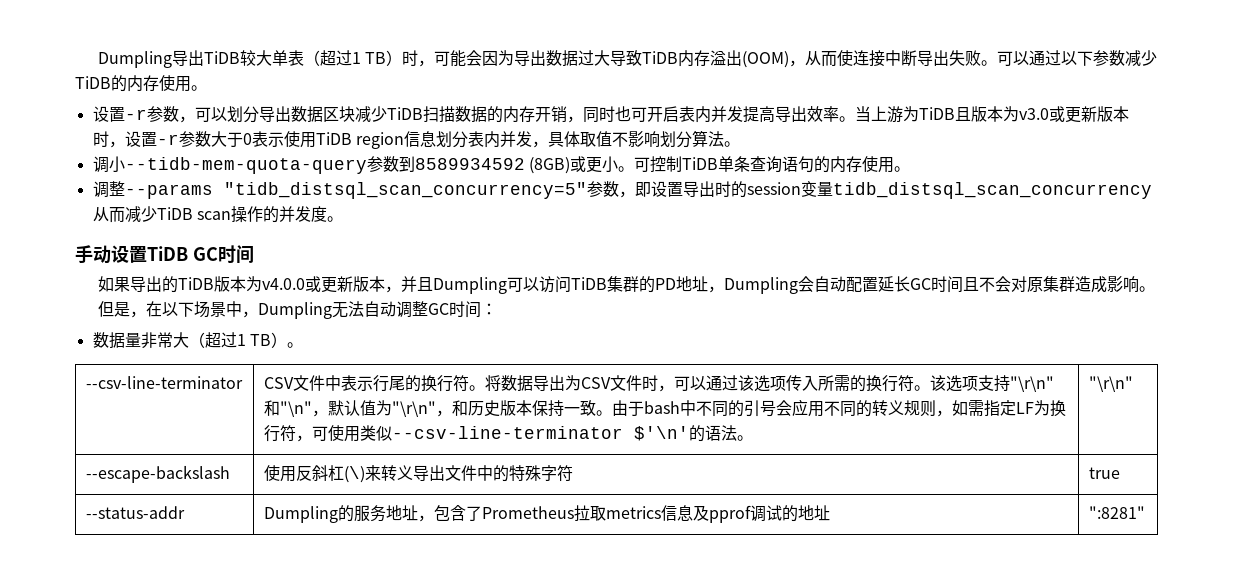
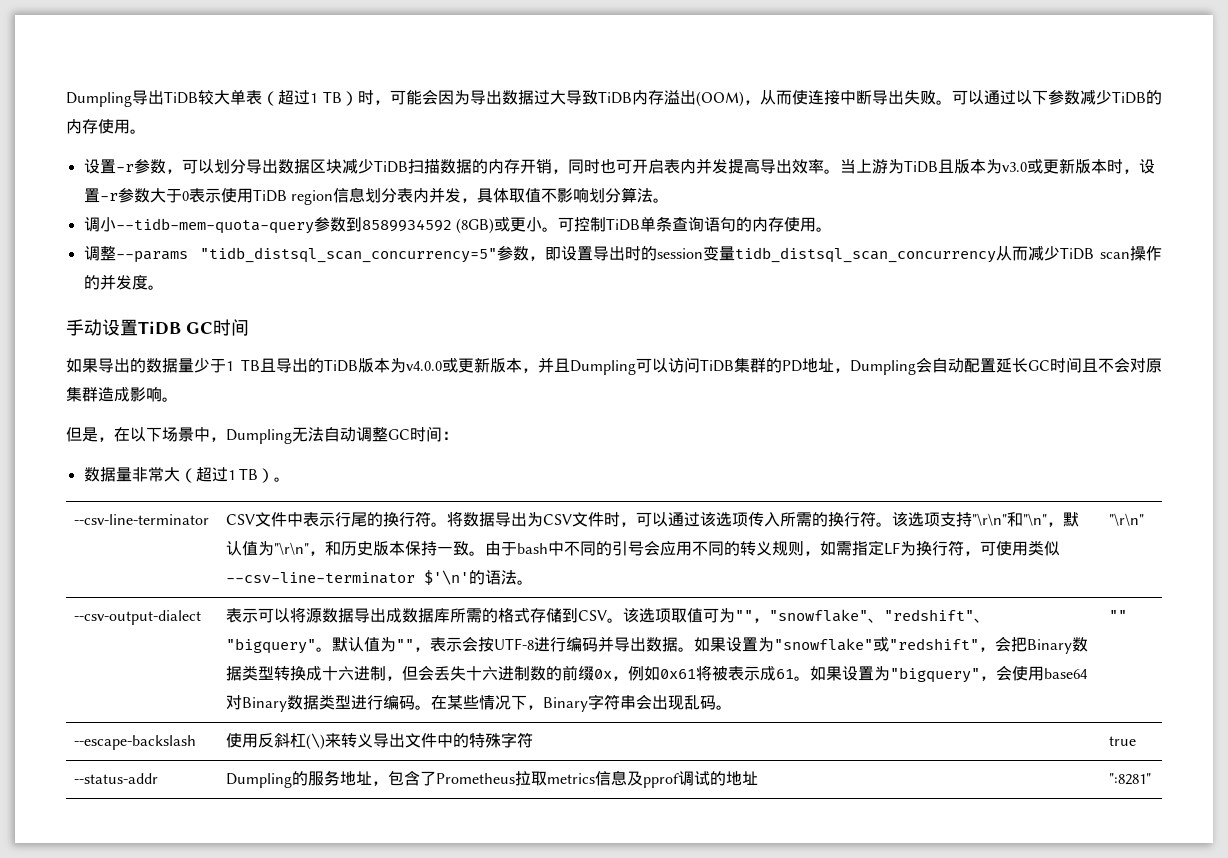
- 如果导出的TiDB版本为v4.0.0或更新版本，并且Dumpling可以访问TiDB集群的PD地址，Dumpling会自动配置延长GC时间且不会对原集群造成影响。
+ 如果导出的数据量少于1 TB且导出的TiDB版本为v4.0.0或更新版本，并且Dumpling可以访问TiDB集群的PD地址，Dumpling会自动配置延长GC时间且不会对原集群造成影响。
+ --csv-output-dialect | 表示可以将源数据导出成数据库所需的格式存储到CSV。该选项取值可为""，"snowflake"、"redshift"、"bigquery"。默认值为""，表示会按UTF-8进行编码并导出数据。如果设置为"snowflake"或"redshift"，会把Binary数据类型转换成十六进制，但会丢失十六进制数的前缀0x，例如0x61将被表示成61。如果设置为"bigquery"，会使用base64对Binary数据类型进行编码。在某些情况下，Binary字符串会出现乱码。 | ""

